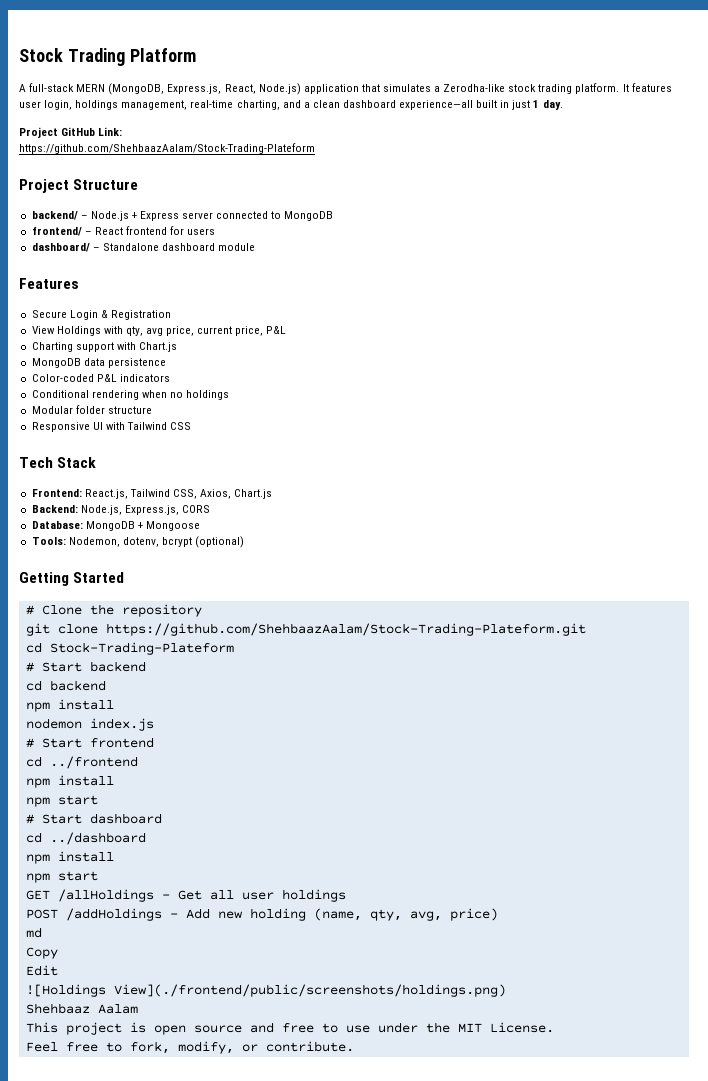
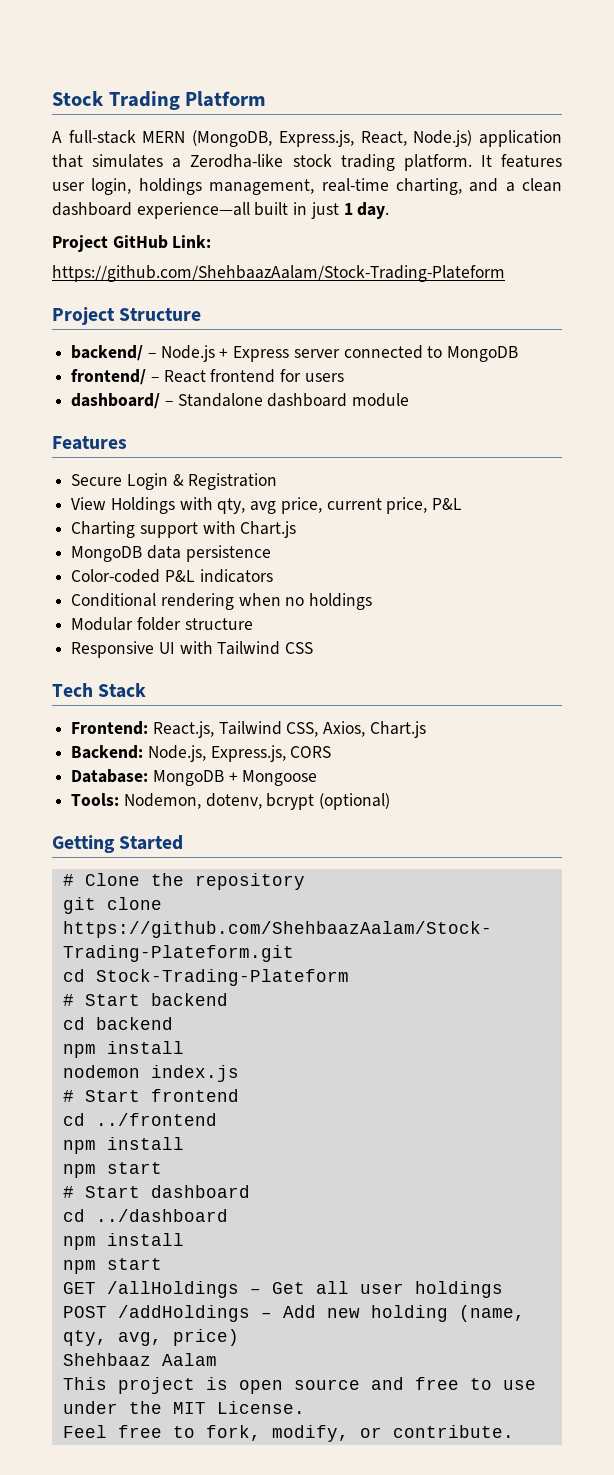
- md
- Copy
- Edit
- ![Holdings View](./frontend/public/screenshots/holdings.png)

